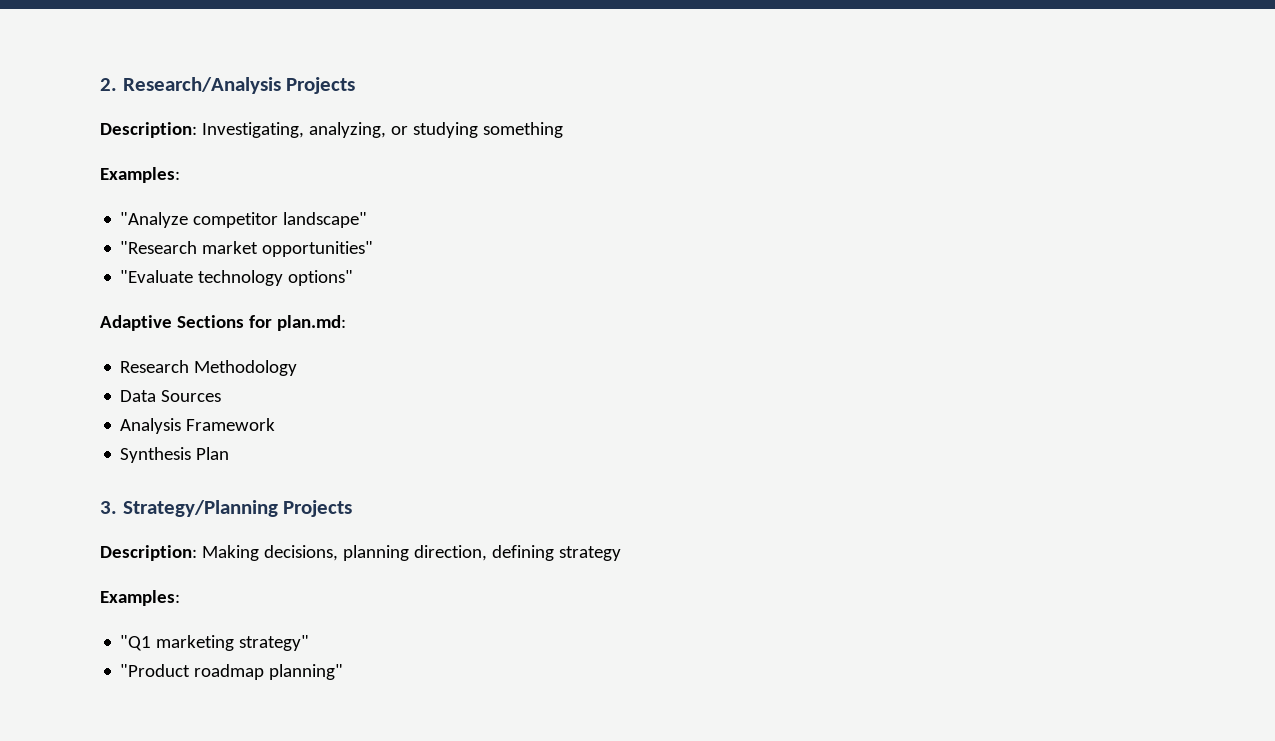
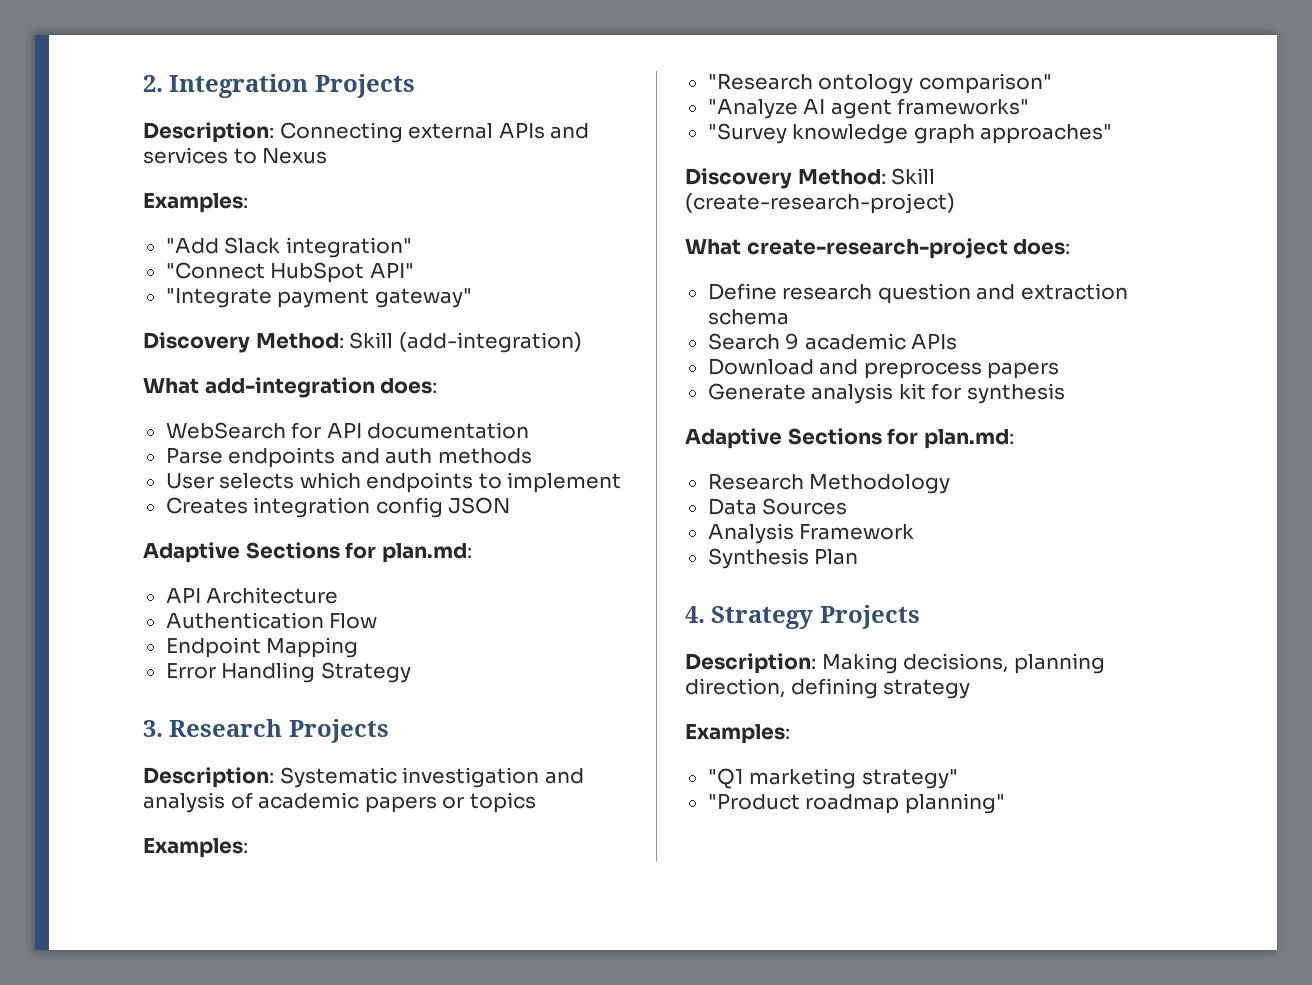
- 2. Research/Analysis Projects
- Description: Investigating, analyzing, or studying something
+ 2. Integration Projects
+ Description: Connecting external APIs and services to Nexus
  Examples:
- "Analyze competitor landscape"
- "Research market opportunities"
- "Evaluate technology options"
+ "Add Slack integration"
+ "Connect HubSpot API"
+ "Integrate payment gateway"
+ Discovery Method: Skill (add-integration)
+ What add-integration does:
+ WebSearch for API documentation
+ Parse endpoints and auth methods
+ User selects which endpoints to implement
+ Creates integration config JSON
+ Adaptive Sections for plan.md:
+ API Architecture
+ Authentication Flow
+ Endpoint Mapping
+ Error Handling Strategy
+ 3. Research Projects
+ Description: Systematic investigation and analysis of academic papers or topics
+ Examples:
+ "Research ontology comparison"
+ "Analyze AI agent frameworks"
+ "Survey knowledge graph approaches"
+ Discovery Method: Skill (create-research-project)
+ What create-research-project does:
+ Define research question and extraction schema
+ Search 9 academic APIs
+ Download and preprocess papers
+ Generate analysis kit for synthesis
- 3. Strategy/Planning Projects
+ 4. Strategy Projects

